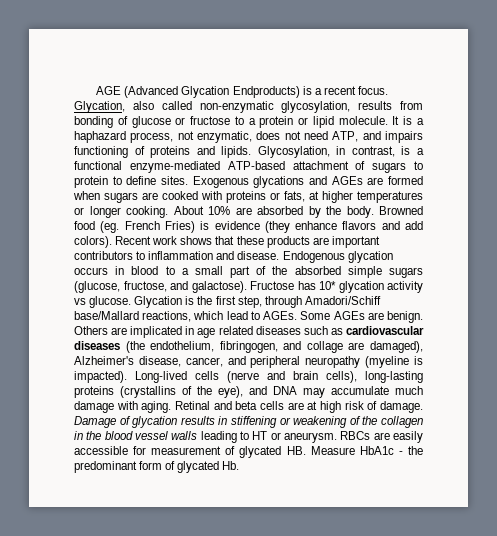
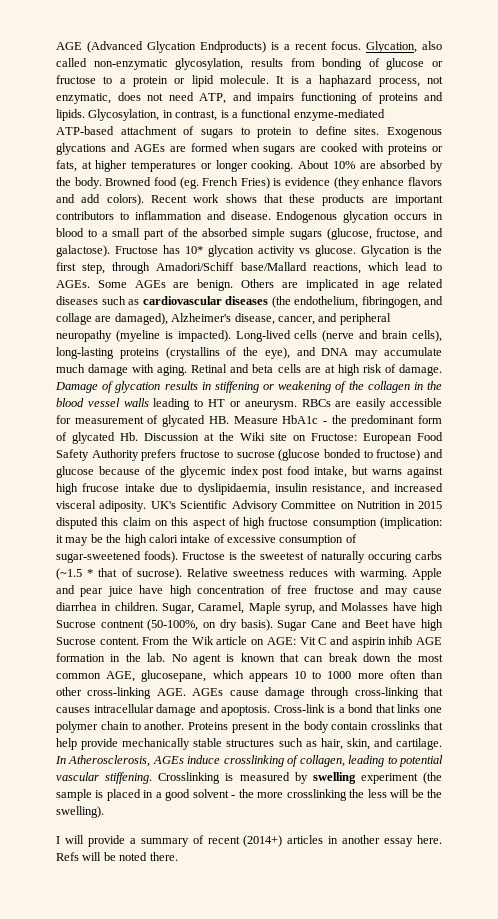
- RBCs are easily accessible for measurement of glycated HB. Measure HbA1c - the predominant form of glycated Hb.
+ RBCs are easily accessible for measurement of glycated HB. Measure HbA1c - the predominant form of glycated Hb. Discussion at the Wiki site on Fructose: European Food Safety Authority prefers fructose to sucrose (glucose bonded to fructose) and glucose because of the glycemic index post food intake, but warns against high frucose intake due to dyslipidaemia, insulin resistance, and increased visceral adiposity. UK's Scientific Advisory Committee on Nutrition in 2015 disputed this claim on this aspect of high fructose consumption (implication: it may be the high calori intake of excessive consumption of sugar-sweetened foods). Fructose is the sweetest of naturally occuring carbs (~1.5 * that of sucrose). Relative sweetness reduces with warming. Apple and pear juice have high concentration of free fructose and may cause diarrhea in children. Sugar, Caramel, Maple syrup, and Molasses have high Sucrose contnent (50-100%, on dry basis). Sugar Cane and Beet have high Sucrose content. From the Wik article on AGE: Vit C and aspirin inhib AGE formation in the lab. No agent is known that can break down the most common AGE, glucosepane, which appears 10 to 1000 more often than other cross-linking AGE. AGEs cause damage through cross-linking that causes intracellular damage and apoptosis. Cross-link is a bond that links one polymer chain to another. Proteins present in the body contain crosslinks that help provide mechanically stable structures such as hair, skin, and cartilage. In Atherosclerosis, AGEs induce crosslinking of collagen, leading to potential vascular stiffening. Crosslinking is measured by swelling experiment (the sample is placed in a good solvent - the more crosslinking the less will be the swelling).
+ I will provide a summary of recent (2014+) articles in another essay here. Refs will be noted there.

